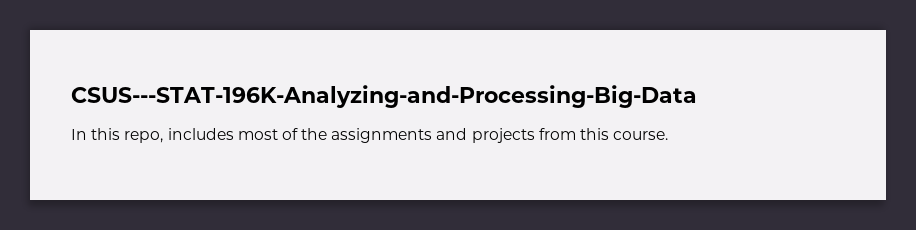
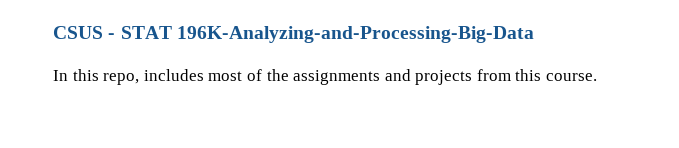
- CSUS---STAT-196K-Analyzing-and-Processing-Big-Data
+ CSUS - STAT 196K-Analyzing-and-Processing-Big-Data

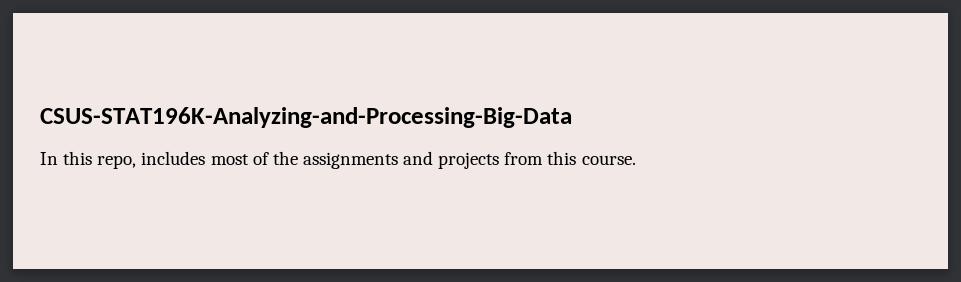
- CSUS - STAT 196K-Analyzing-and-Processing-Big-Data
+ CSUS-STAT196K-Analyzing-and-Processing-Big-Data

